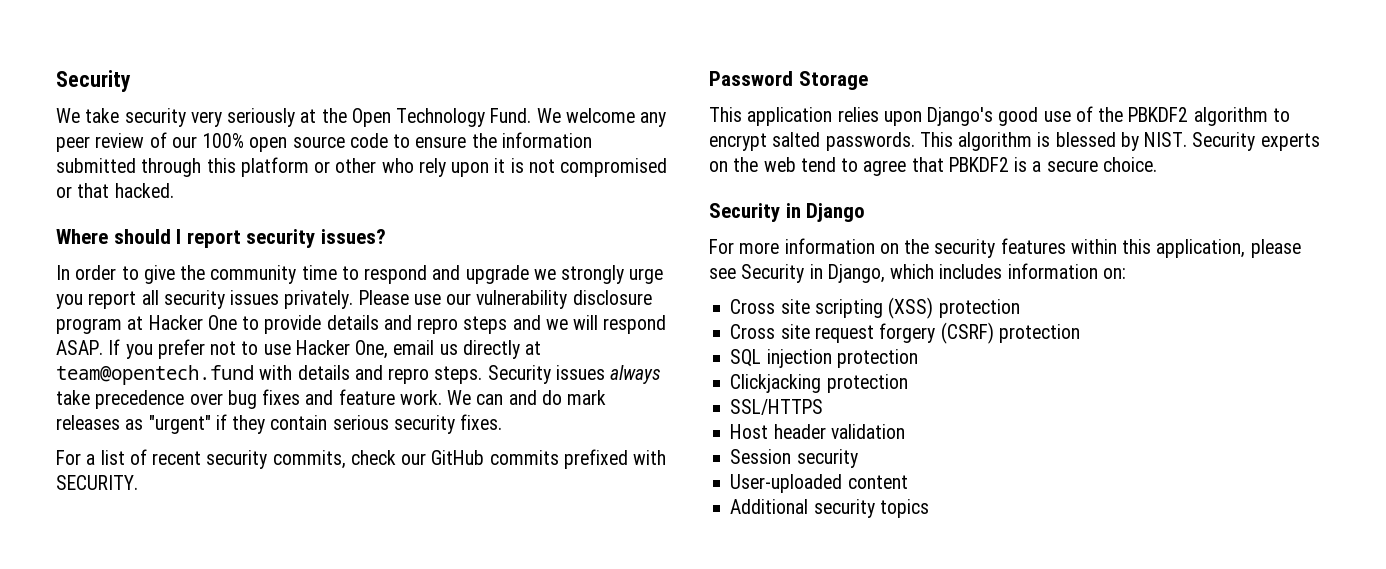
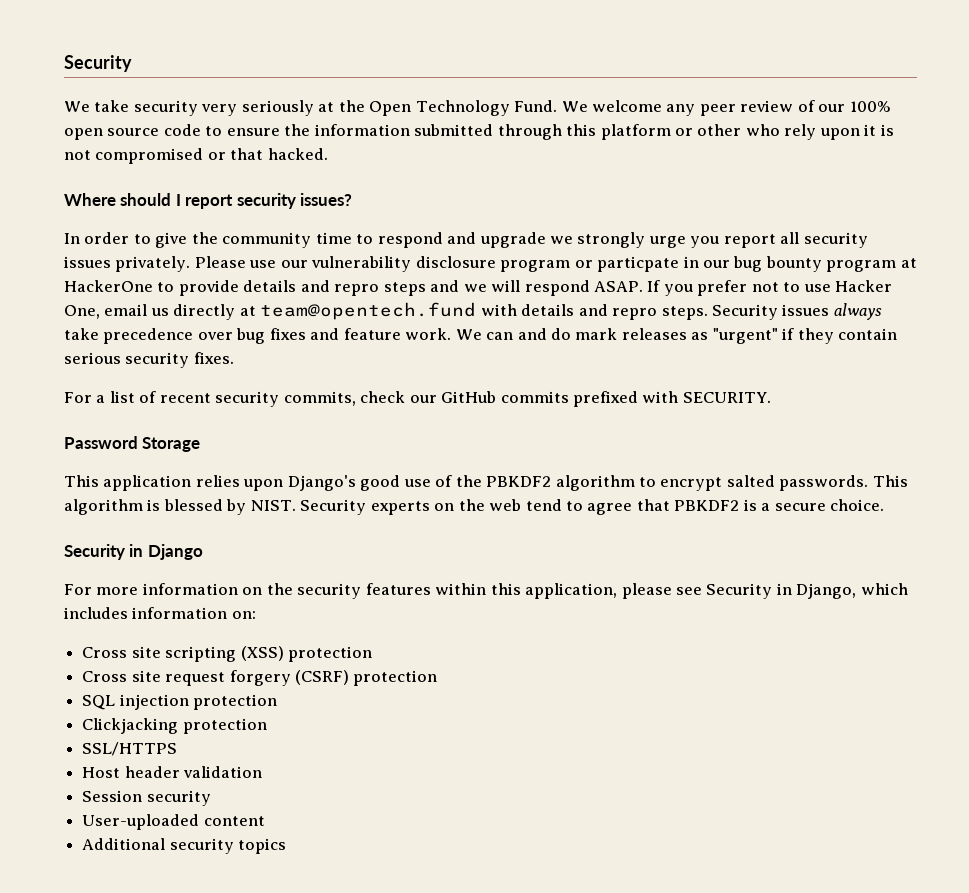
- Please use our vulnerability disclosure program at Hacker One to provide details and repro steps and we will respond ASAP.
+ Please use our vulnerability disclosure program or particpate in our bug bounty program at HackerOne to provide details and repro steps and we will respond ASAP.

